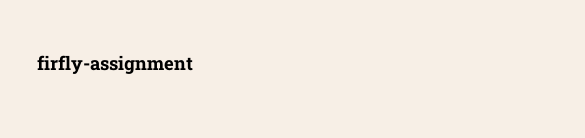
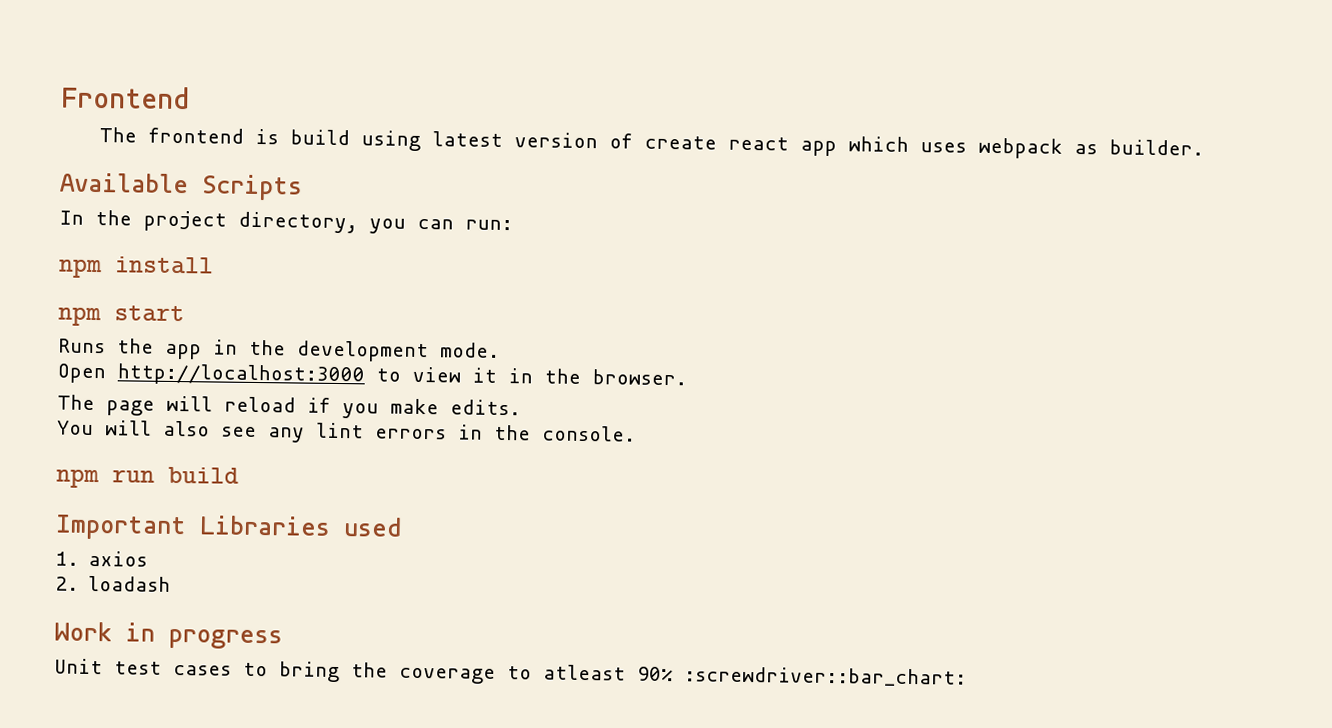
- firfly-assignment
+ Frontend
+ The frontend is build using latest version of create react app which uses webpack as builder.
+ Available Scripts
+ In the project directory, you can run:
+ npm install
+ npm start
+ Runs the app in the development mode.
+ Open http://localhost:3000 to view it in the browser.
+ The page will reload if you make edits.
+ You will also see any lint errors in the console.
+ npm run build
+ Important Libraries used
+ 1. axios
+ 2. loadash
+ Work in progress
+ Unit test cases to bring the coverage to atleast 90% :screwdriver::bar_chart:

